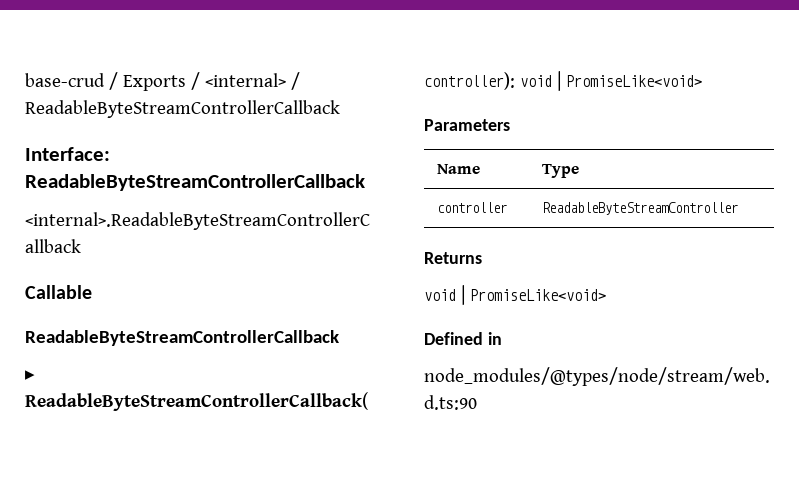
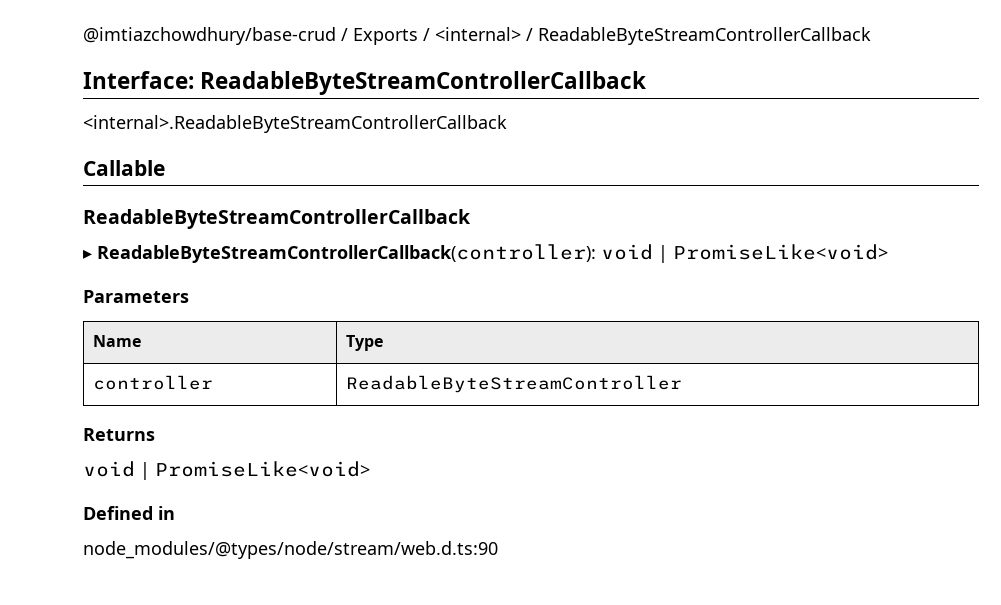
- base-crud / Exports / <internal> / ReadableByteStreamControllerCallback
+ @imtiazchowdhury/base-crud / Exports / <internal> / ReadableByteStreamControllerCallback

